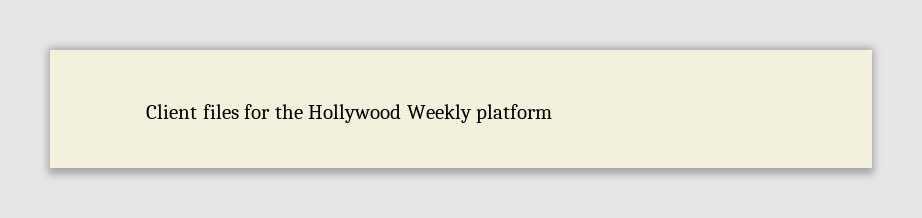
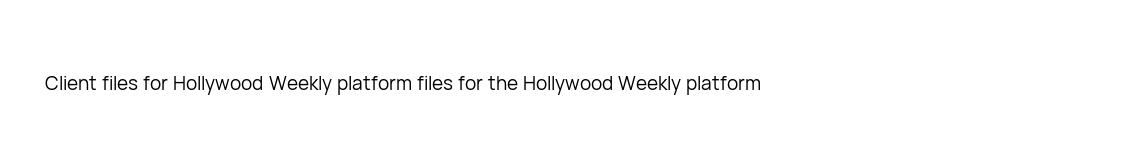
- Client files for the Hollywood Weekly platform
+ Client files for Hollywood Weekly platform files for the Hollywood Weekly platform

